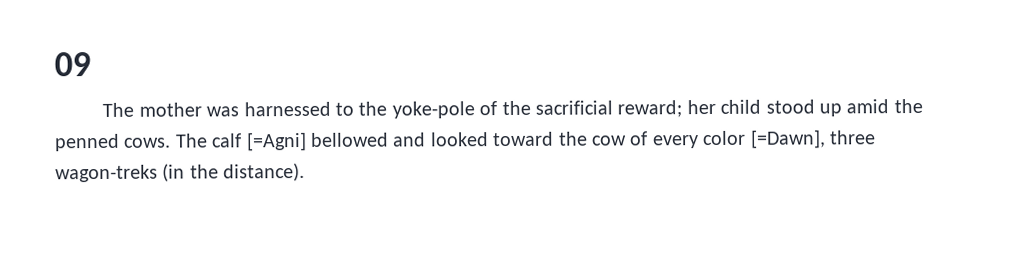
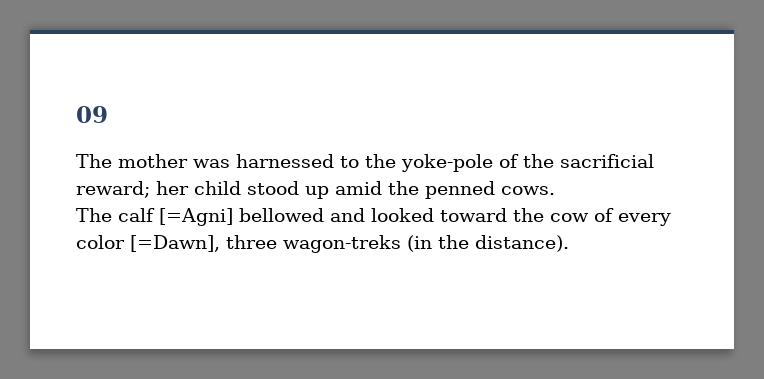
- The mother was harnessed to the yoke-pole of the sacrificial reward; her child stood up amid the penned cows. The calf [=Agni] bellowed and looked toward the cow of every color [=Dawn], three wagon-treks (in the distance).
+ The mother was harnessed to the yoke-pole of the sacrificial reward; her child stood up amid the penned cows.
+ The calf [=Agni] bellowed and looked toward the cow of every color [=Dawn], three wagon-treks (in the distance).

